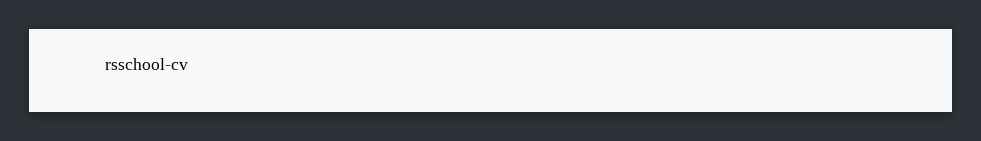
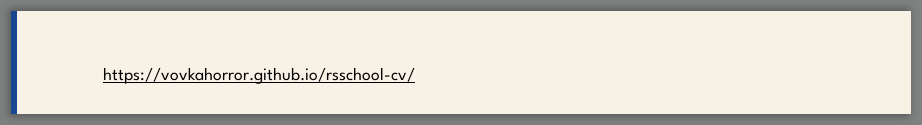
- rsschool-cv
+ https://vovkahorror.github.io/rsschool-cv/

